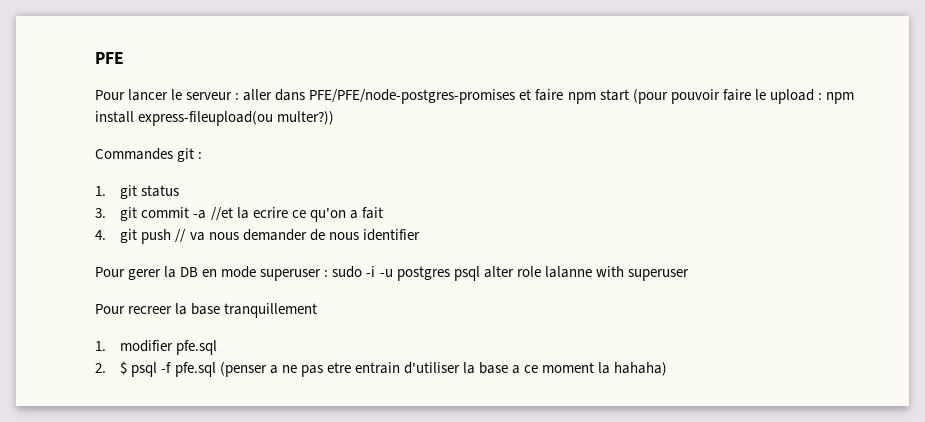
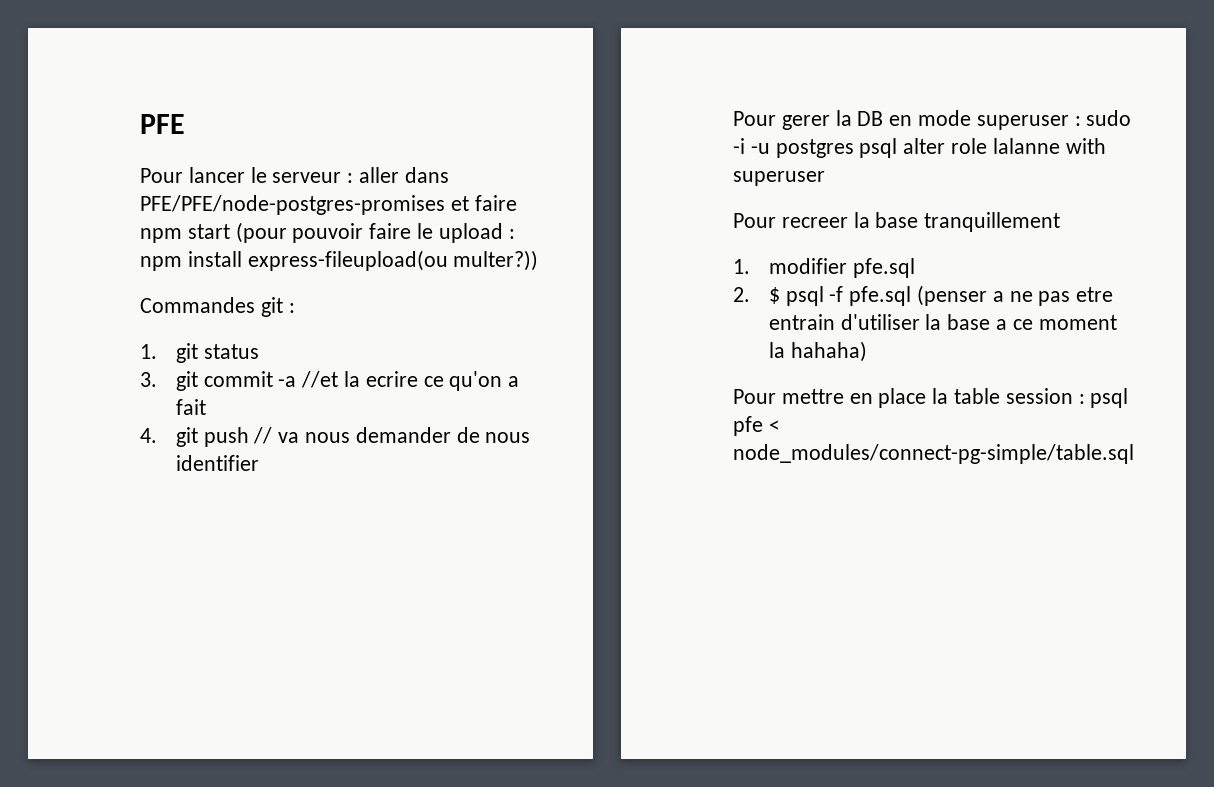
+ Pour mettre en place la table session : psql pfe < node_modules/connect-pg-simple/table.sql

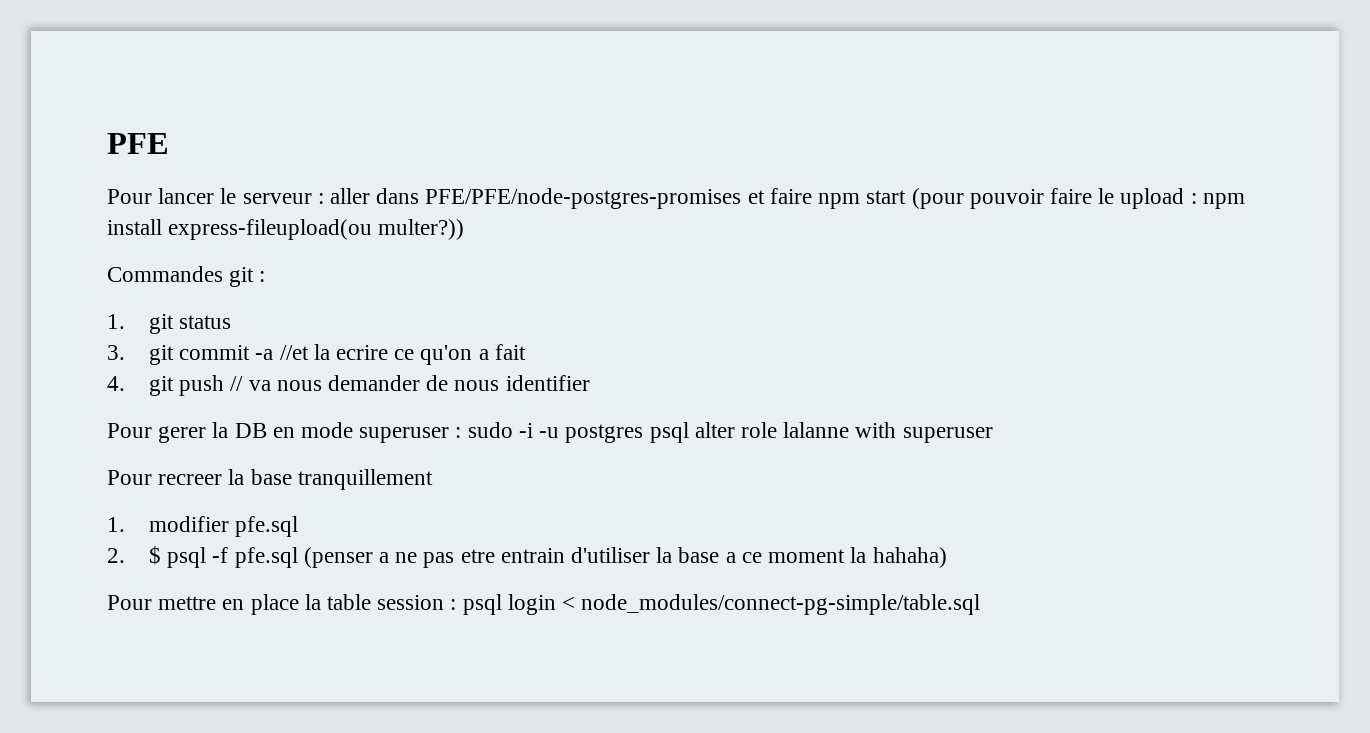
- Pour mettre en place la table session : psql pfe < node_modules/connect-pg-simple/table.sql
+ Pour mettre en place la table session : psql login < node_modules/connect-pg-simple/table.sql

